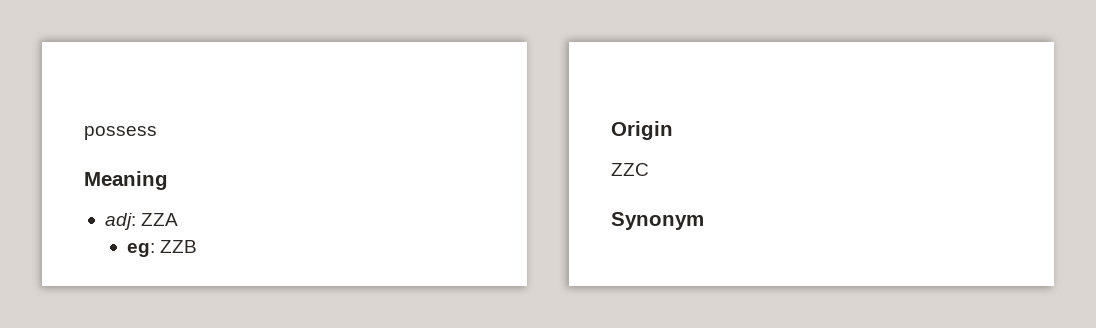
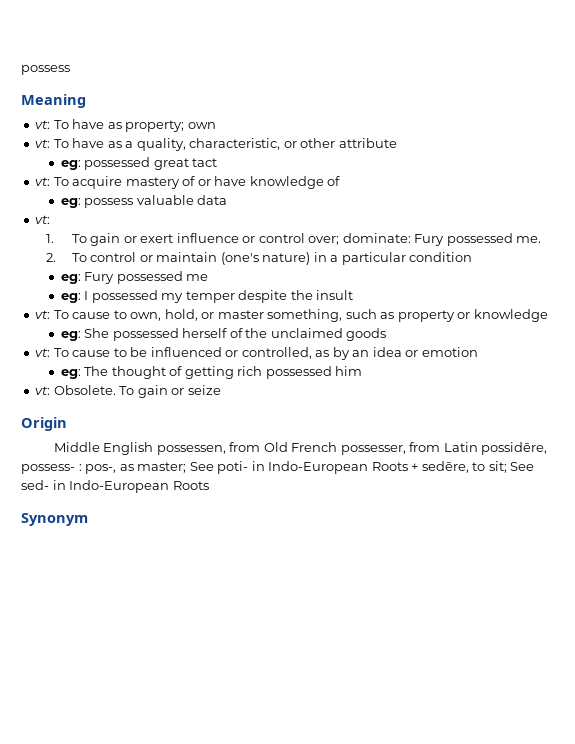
- adj: ZZA
- eg: ZZB
+ vt: To have as property; own
+ vt: To have as a quality, characteristic, or other attribute
+ eg: possessed great tact
+ vt: To acquire mastery of or have knowledge of
+ eg: possess valuable data
+ vt:
+ 1. To gain or exert influence or control over; dominate: Fury possessed me.
+ 2. To control or maintain (one's nature) in a particular condition
+ eg: Fury possessed me
+ eg: I possessed my temper despite the insult
+ vt: To cause to own, hold, or master something, such as property or knowledge
+ eg: She possessed herself of the unclaimed goods
+ vt: To cause to be influenced or controlled, as by an idea or emotion
+ eg: The thought of getting rich possessed him
+ vt: Obsolete. To gain or seize
  Origin
- ZZC
+ Middle English possessen, from Old French possesser, from Latin possidēre, possess- : pos-, as master; See poti- in Indo-European Roots + sedēre, to sit; See sed- in Indo-European Roots

